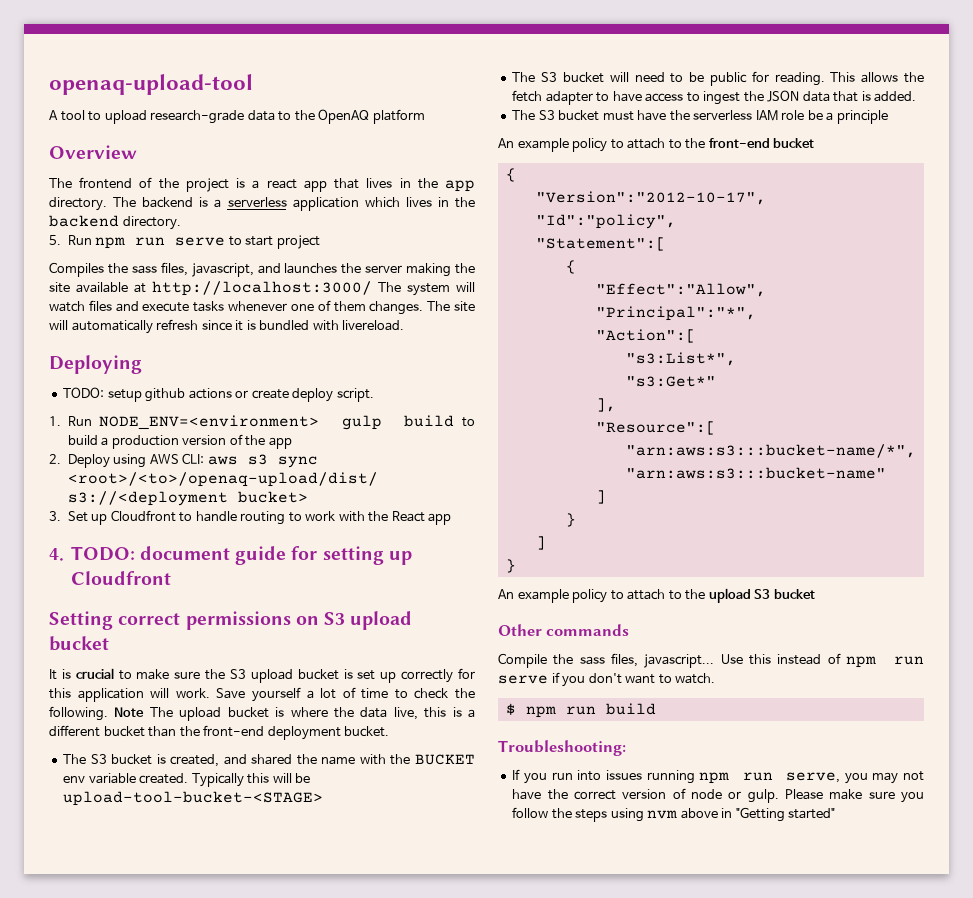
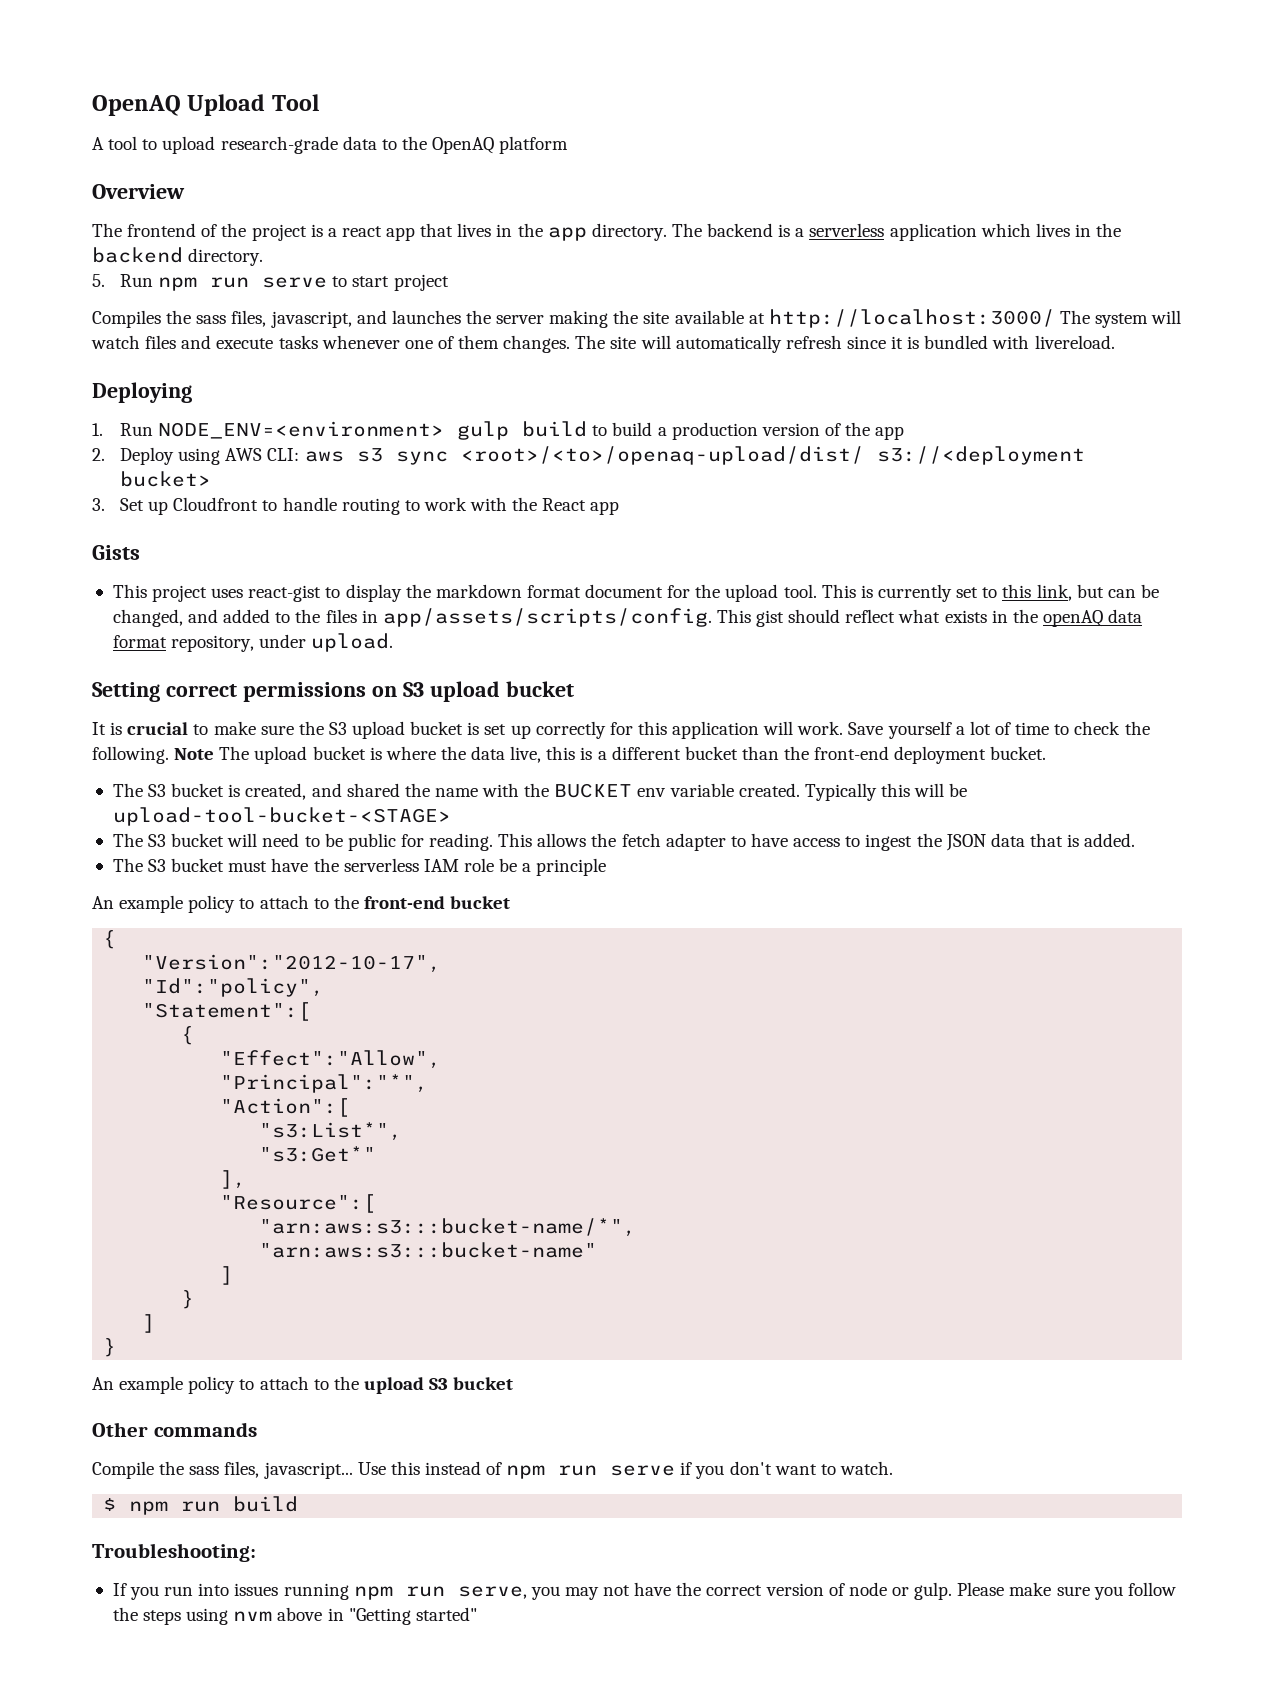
- openaq-upload-tool
+ OpenAQ Upload Tool
- TODO: setup github actions or create deploy script.
- 4. TODO: document guide for setting up Cloudfront
+ Gists
+ This project uses react-gist to display the markdown format document for the upload tool. This is currently set to this link, but can be changed, and added to the files in app/assets/scripts/config. This gist should reflect what exists in the openAQ data format repository, under upload.

